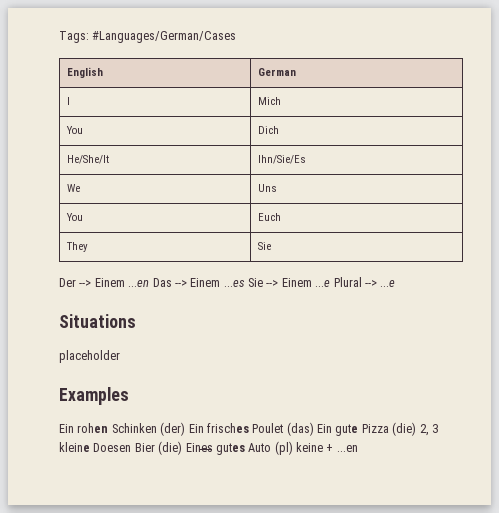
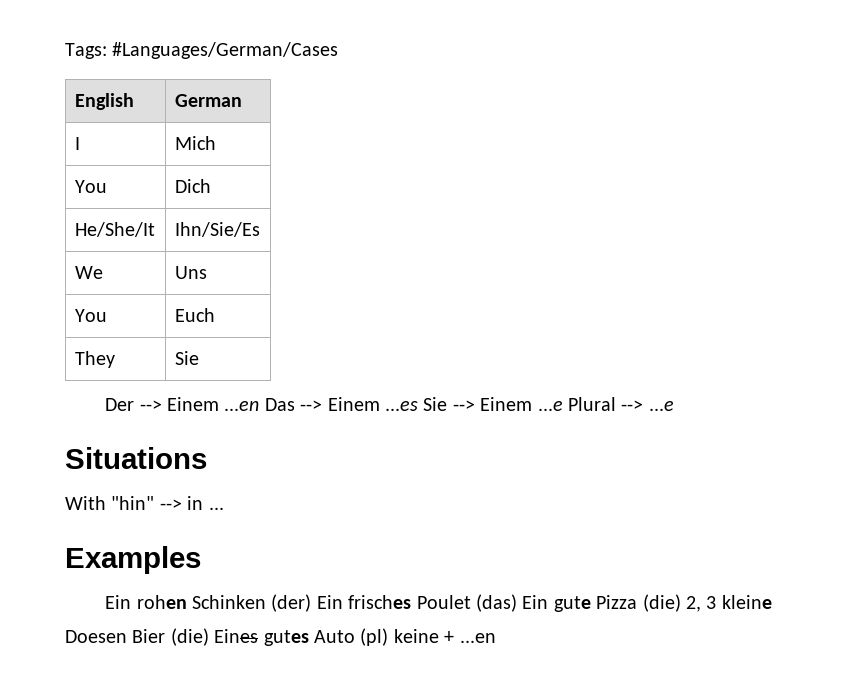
- placeholder
+ With "hin" --> in ...

